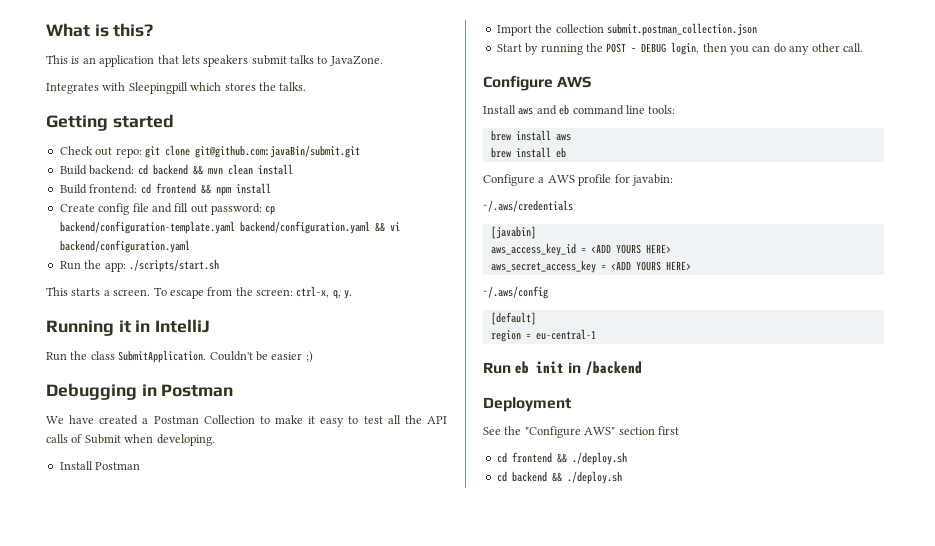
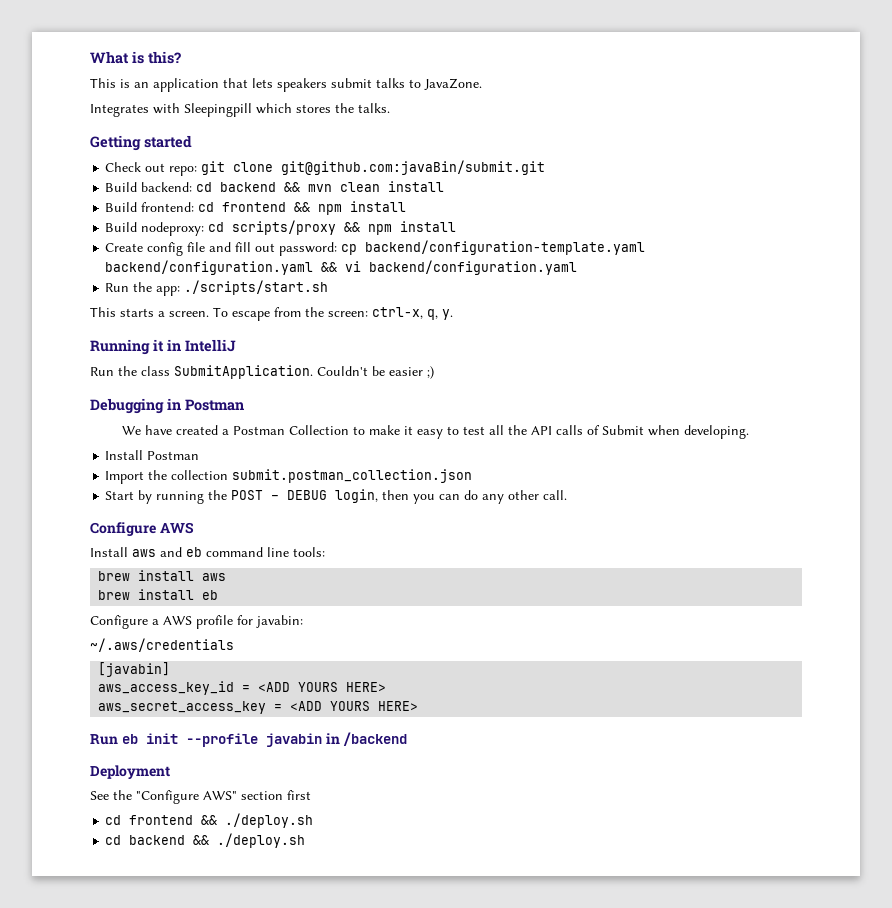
+ Build nodeproxy: cd scripts/proxy && npm install
- ~/.aws/config
- [default]
- region = eu-central-1
- Run eb init in /backend
+ Run eb init --profile javabin in /backend

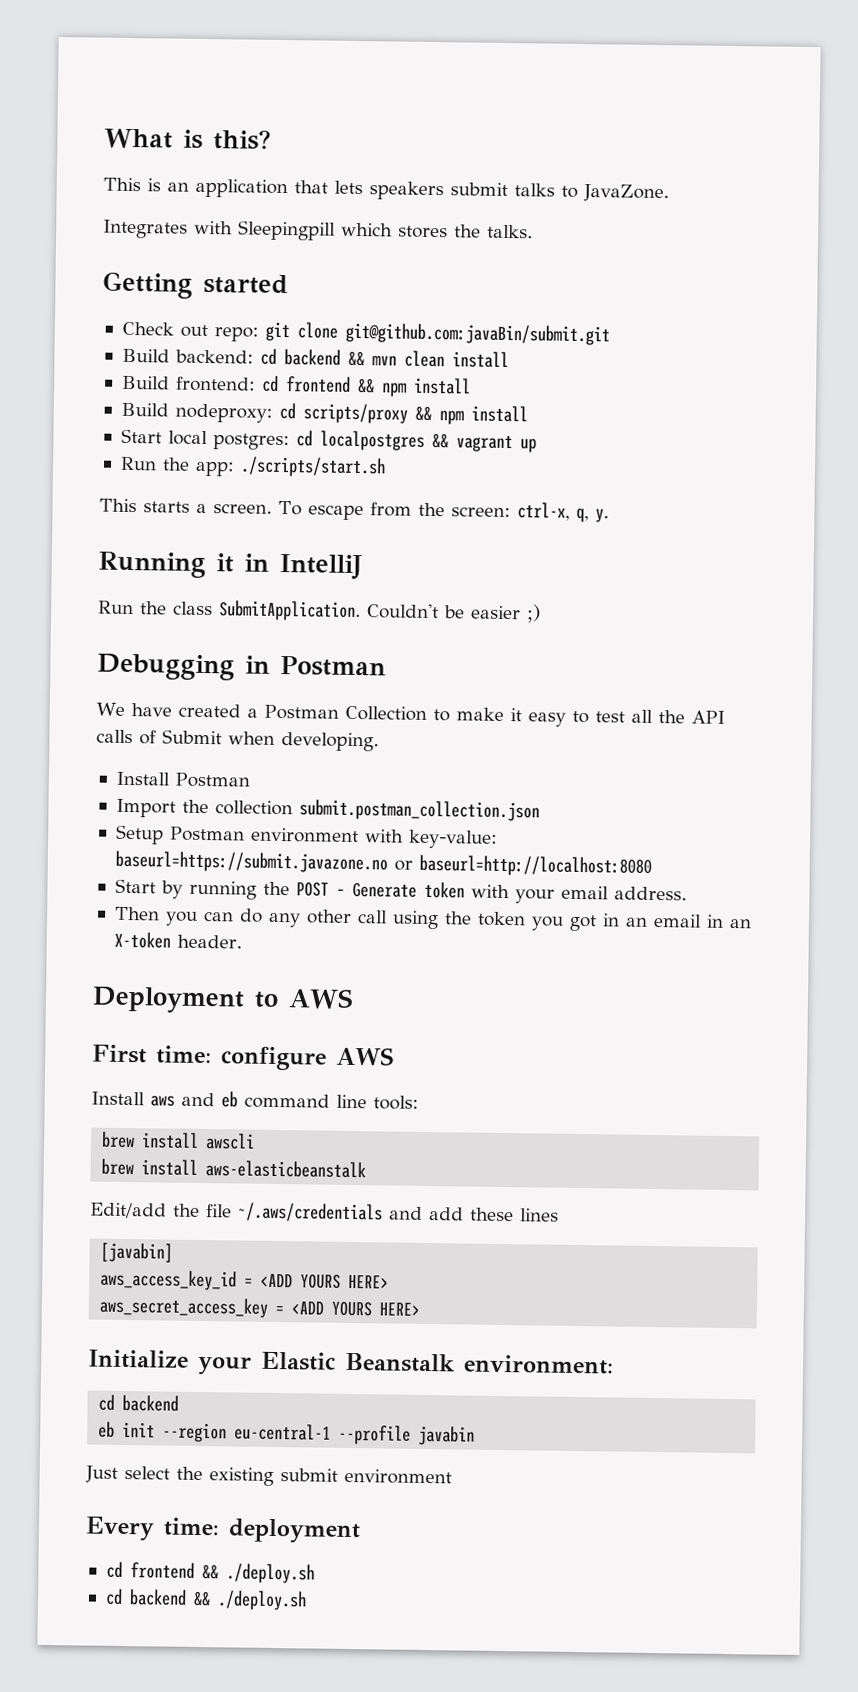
- Create config file and fill out password: cp backend/configuration-template.yaml backend/configuration.yaml && vi backend/configuration.yaml
+ Start local postgres: cd localpostgres && vagrant up
+ Setup Postman environment with key-value: baseurl=https://submit.javazone.no or baseurl=http://localhost:8080
- Start by running the POST – DEBUG login, then you can do any other call.
- Configure AWS
+ Start by running the POST – Generate token with your email address.
+ Then you can do any other call using the token you got in an email in an X-token header.
+ Deployment to AWS
+ First time: configure AWS
- brew install aws
- brew install eb
- Configure a AWS profile for javabin:
- ~/.aws/credentials
+ brew install awscli
+ brew install aws-elasticbeanstalk
+ Edit/add the file ~/.aws/credentials and add these lines
- Run eb init --profile javabin in /backend
- Deployment
- See the "Configure AWS" section first
+ Initialize your Elastic Beanstalk environment:
+ cd backend
+ eb init --region eu-central-1 --profile javabin
+ Just select the existing submit environment
+ Every time: deployment

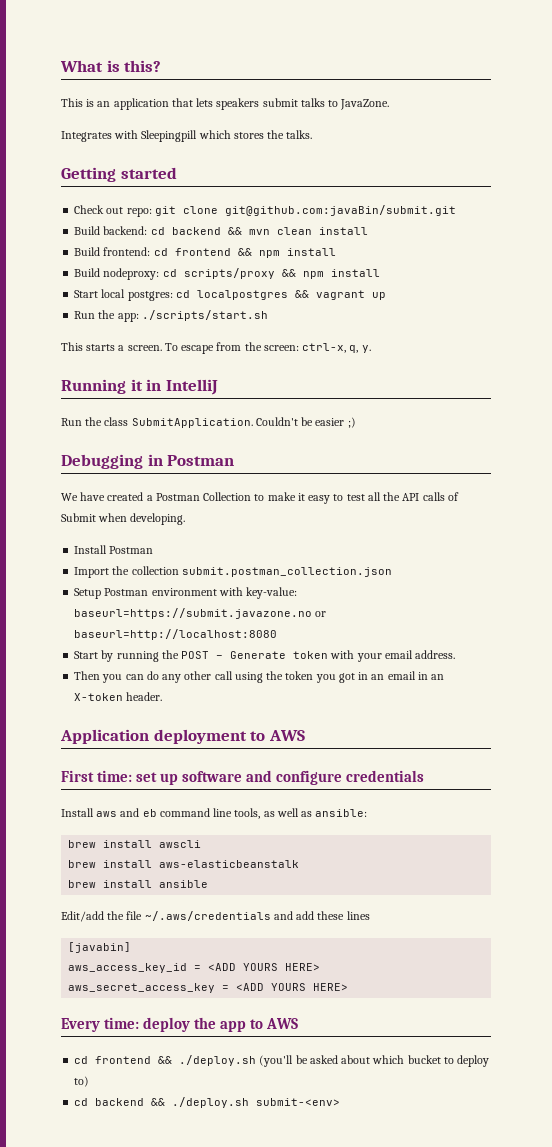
- Deployment to AWS
+ Application deployment to AWS
- First time: configure AWS
+ First time: set up software and configure credentials
- Install aws and eb command line tools:
+ Install aws and eb command line tools, as well as ansible:
+ brew install ansible
- Initialize your Elastic Beanstalk environment:
- cd backend
- eb init --region eu-central-1 --profile javabin
- Just select the existing submit environment
- Every time: deployment
- cd frontend && ./deploy.sh
+ Every time: deploy the app to AWS
+ cd frontend && ./deploy.sh (you'll be asked about which bucket to deploy to)
- cd backend && ./deploy.sh
+ cd backend && ./deploy.sh submit-<env>

